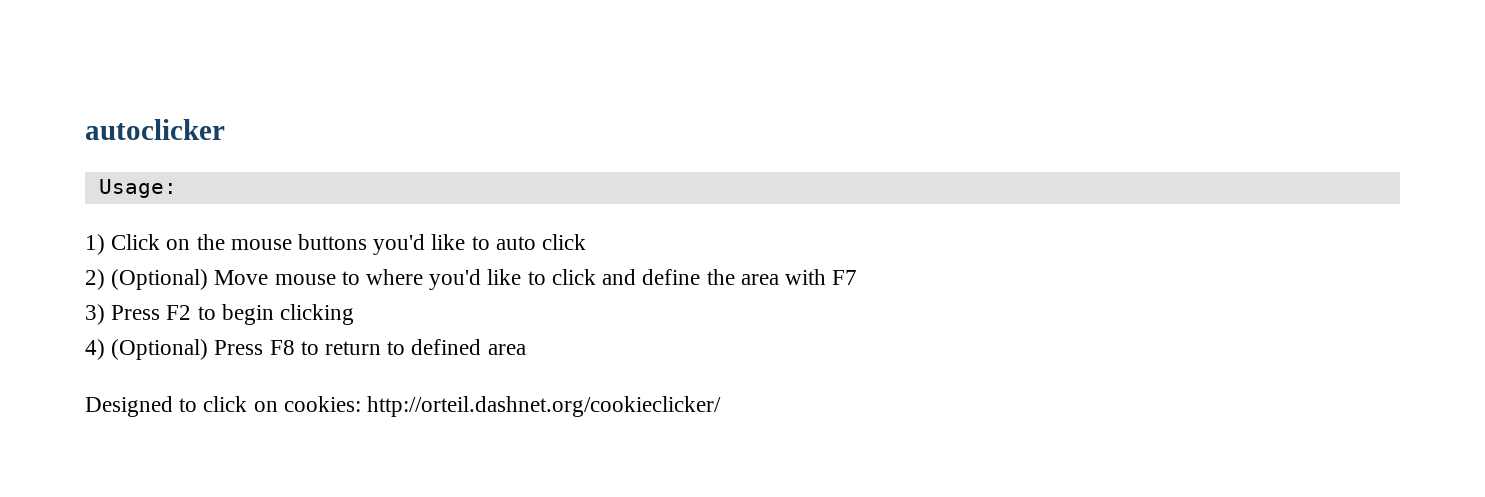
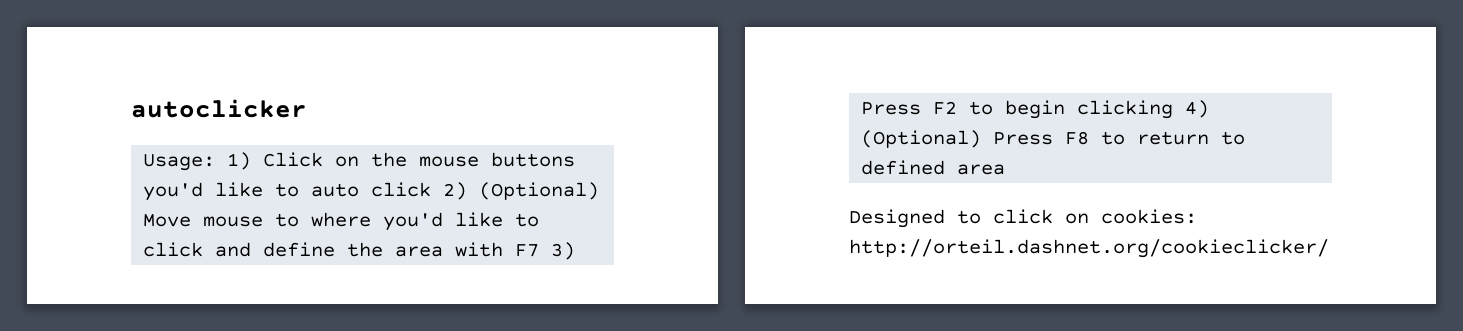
- Usage:
- 1) Click on the mouse buttons you'd like to auto click
- 2) (Optional) Move mouse to where you'd like to click and define the area with F7
- 3) Press F2 to begin clicking
- 4) (Optional) Press F8 to return to defined area
+ Usage: 1) Click on the mouse buttons you'd like to auto click 2) (Optional) Move mouse to where you'd like to click and define the area with F7 3) Press F2 to begin clicking 4) (Optional) Press F8 to return to defined area

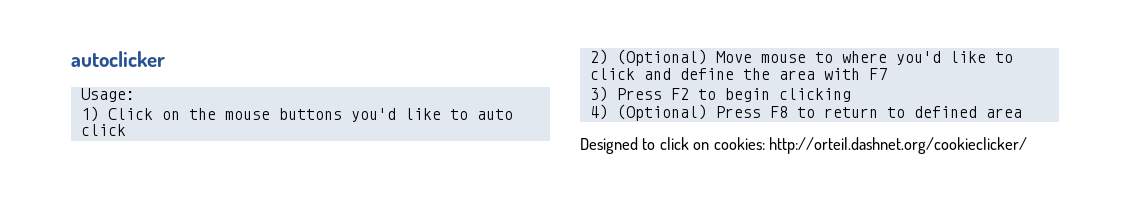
- Usage: 1) Click on the mouse buttons you'd like to auto click 2) (Optional) Move mouse to where you'd like to click and define the area with F7 3) Press F2 to begin clicking 4) (Optional) Press F8 to return to defined area
+ Usage:
+ 1) Click on the mouse buttons you'd like to auto click
+ 2) (Optional) Move mouse to where you'd like to click and define the area with F7
+ 3) Press F2 to begin clicking
+ 4) (Optional) Press F8 to return to defined area

